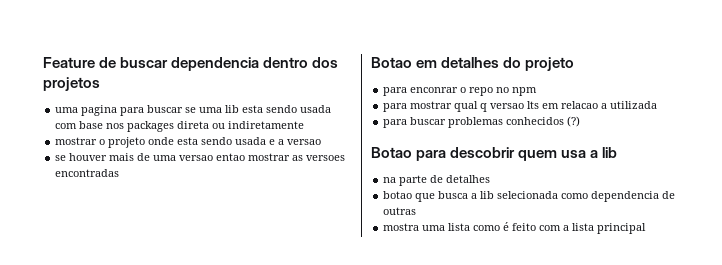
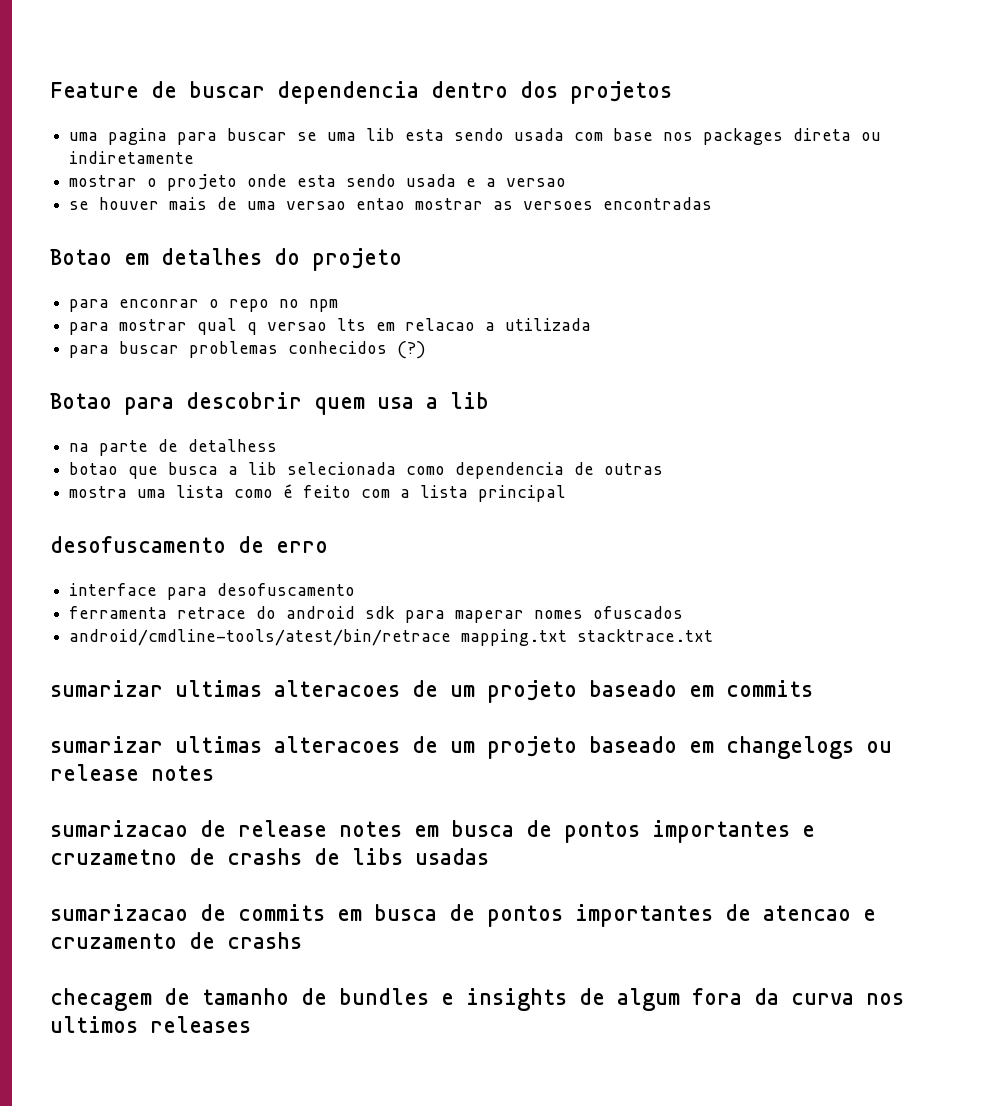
- na parte de detalhes
+ na parte de detalhess
+ desofuscamento de erro
+ interface para desofuscamento
+ ferramenta retrace do android sdk para maperar nomes ofuscados
+ android/cmdline-tools/atest/bin/retrace mapping.txt stacktrace.txt
+ sumarizar ultimas alteracoes de um projeto baseado em commits
+ sumarizar ultimas alteracoes de um projeto baseado em changelogs ou release notes
+ sumarizacao de release notes em busca de pontos importantes e cruzametno de crashs de libs usadas
+ sumarizacao de commits em busca de pontos importantes de atencao e cruzamento de crashs
+ checagem de tamanho de bundles e insights de algum fora da curva nos ultimos releases

